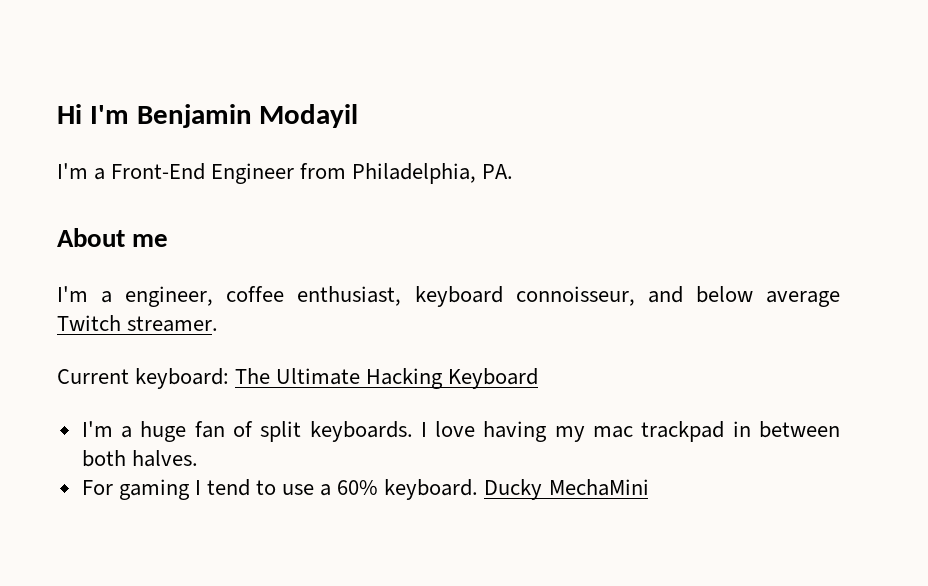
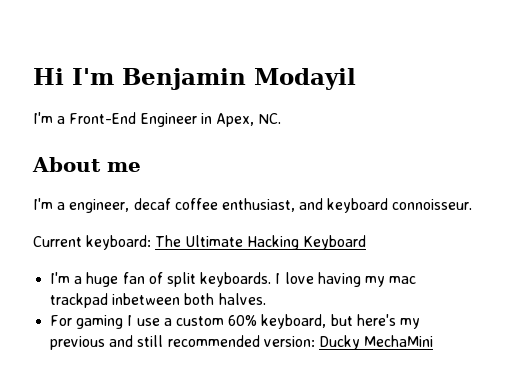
- I'm a Front-End Engineer from Philadelphia, PA.
+ I'm a Front-End Engineer in Apex, NC.
- I'm a engineer, coffee enthusiast, keyboard connoisseur, and below average Twitch streamer.
+ I'm a engineer, decaf coffee enthusiast, and keyboard connoisseur.
- I love having my mac trackpad in between both halves.
+ I love having my mac trackpad inbetween both halves.
- For gaming I tend to use a 60% keyboard. Ducky MechaMini
+ For gaming I use a custom 60% keyboard, but here's my previous and still recommended version: Ducky MechaMini

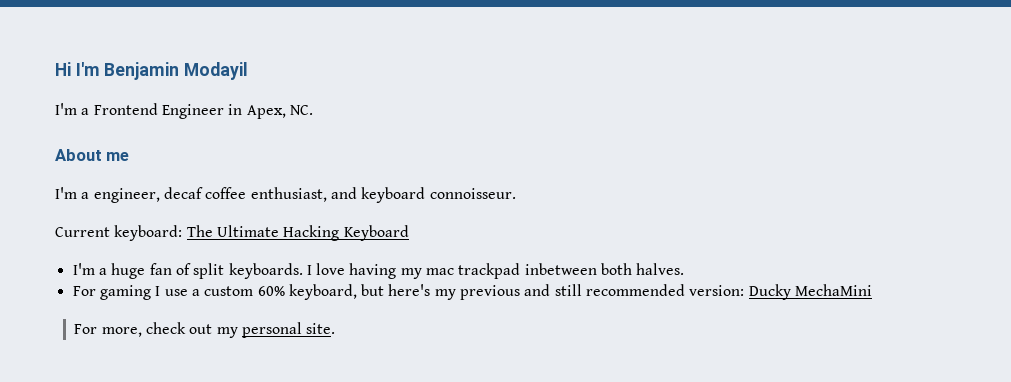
- I'm a Front-End Engineer in Apex, NC.
+ I'm a Frontend Engineer in Apex, NC.
+ For more, check out my personal site.

